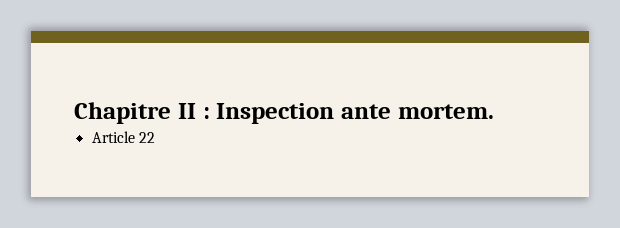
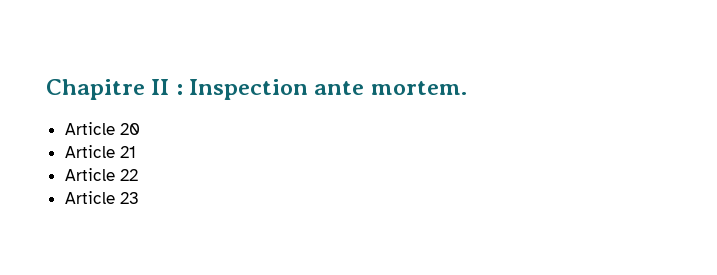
+ Article 20
+ Article 21
+ Article 23

